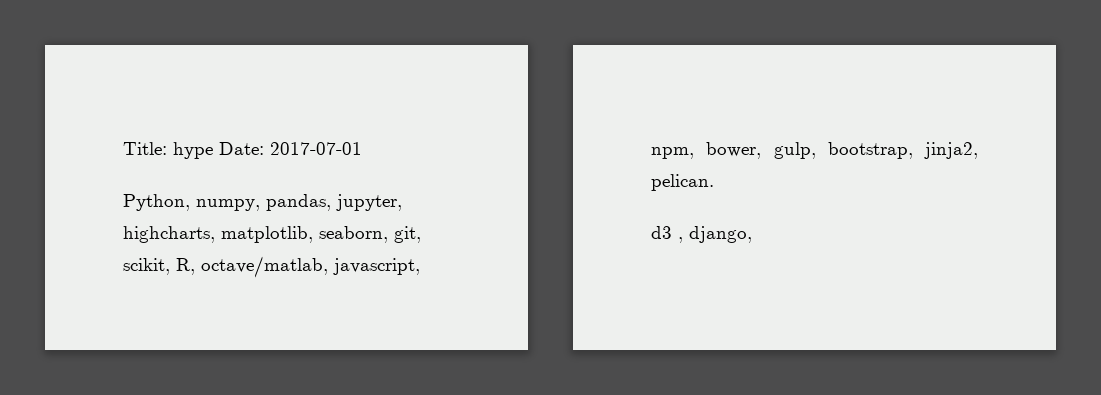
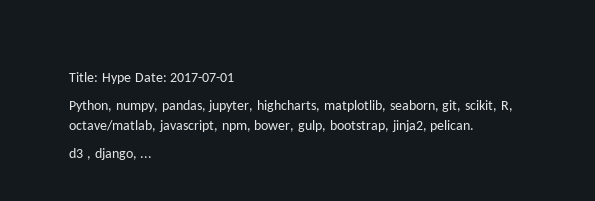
- Title: hype Date: 2017-07-01
+ Title: Hype Date: 2017-07-01
- d3 , django,
+ d3 , django, ...

